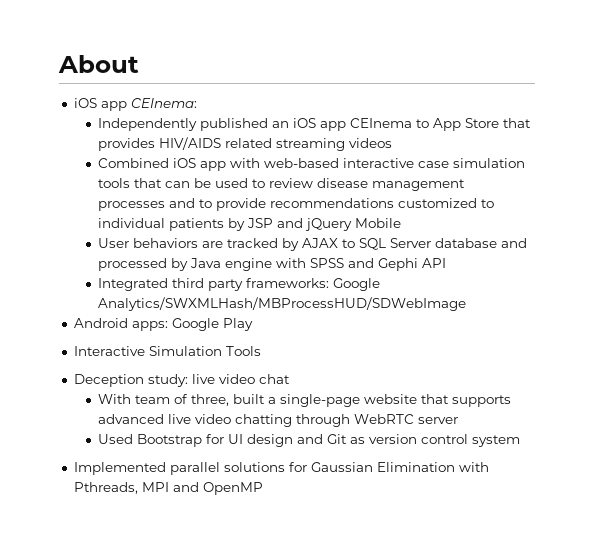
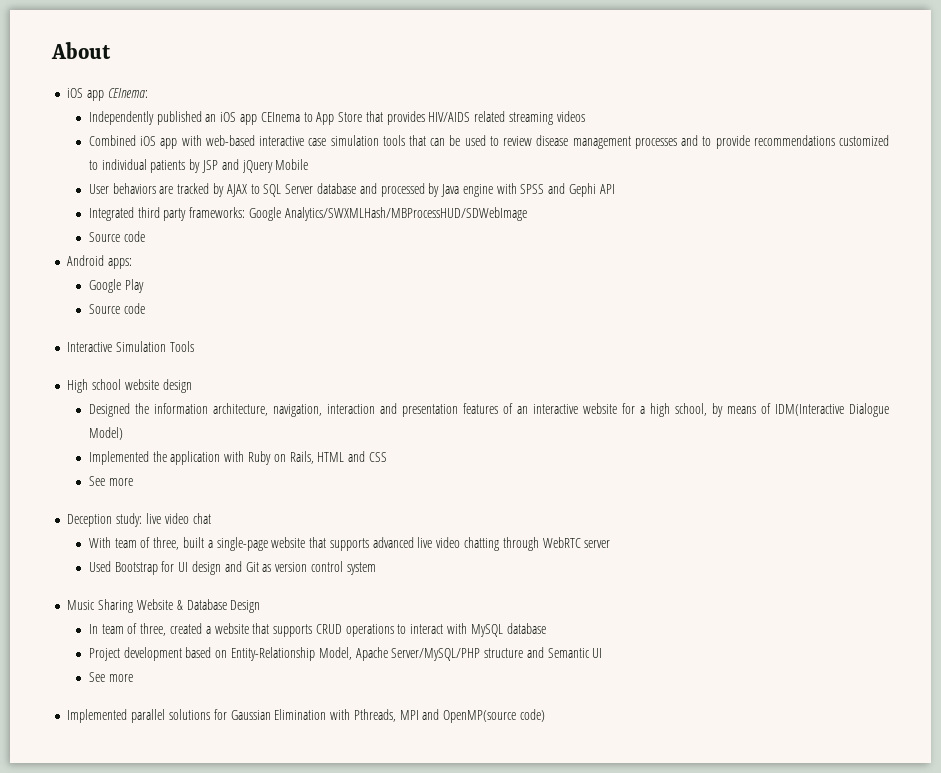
  Integrated third party frameworks: Google Analytics/SWXMLHash/MBProcessHUD/SDWebImage
+ Source code
- Android apps: Google Play
+ Android apps:
+ Google Play
+ Source code
+ High school website design
+ Designed the information architecture, navigation, interaction and presentation features of an interactive website for a high school, by means of IDM(Interactive Dialogue Model)
+ Implemented the application with Ruby on Rails, HTML and CSS
+ See more
+ Music Sharing Website & Database Design
+ In team of three, created a website that supports CRUD operations to interact with MySQL database
+ Project development based on Entity-Relationship Model, Apache Server/MySQL/PHP structure and Semantic UI
+ See more
- Implemented parallel solutions for Gaussian Elimination with Pthreads, MPI and OpenMP
+ Implemented parallel solutions for Gaussian Elimination with Pthreads, MPI and OpenMP(source code)

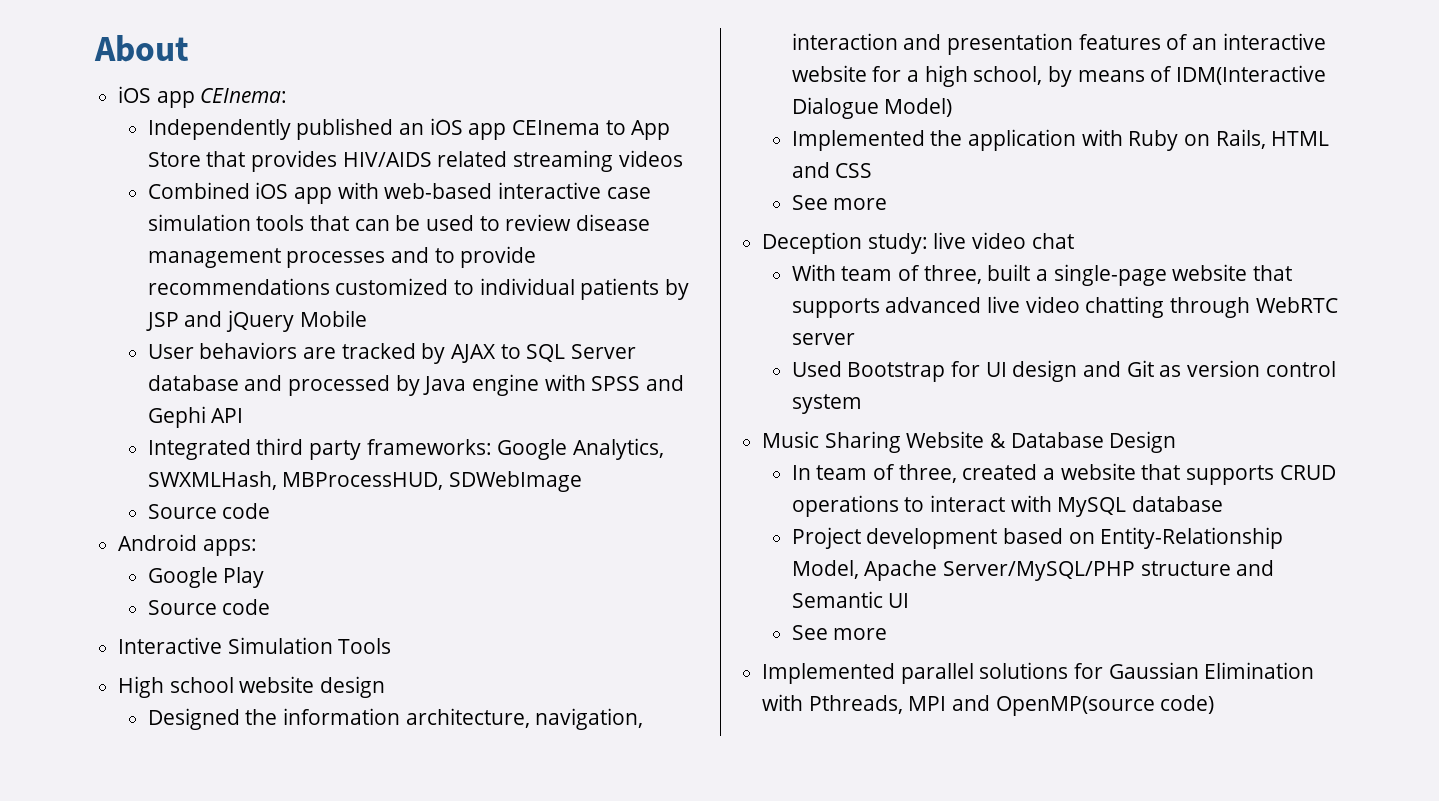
- Integrated third party frameworks: Google Analytics/SWXMLHash/MBProcessHUD/SDWebImage
+ Integrated third party frameworks: Google Analytics, SWXMLHash, MBProcessHUD, SDWebImage

